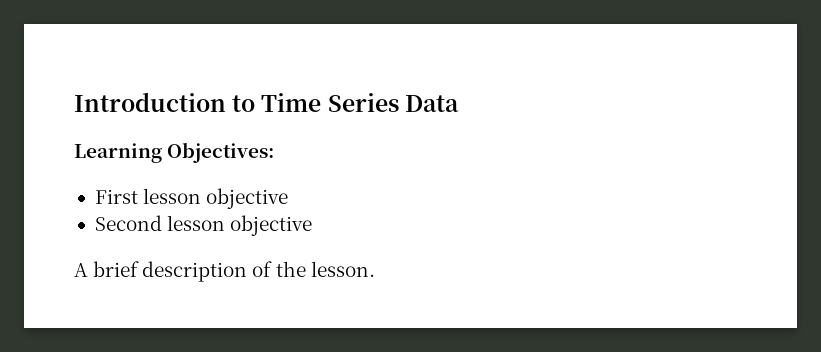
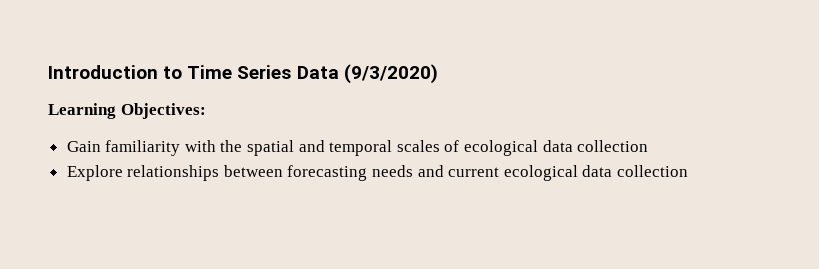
- Introduction to Time Series Data
+ Introduction to Time Series Data (9/3/2020)
- First lesson objective
- Second lesson objective
- A brief description of the lesson.
+ Gain familiarity with the spatial and temporal scales of ecological data collection
+ Explore relationships between forecasting needs and current ecological data collection

